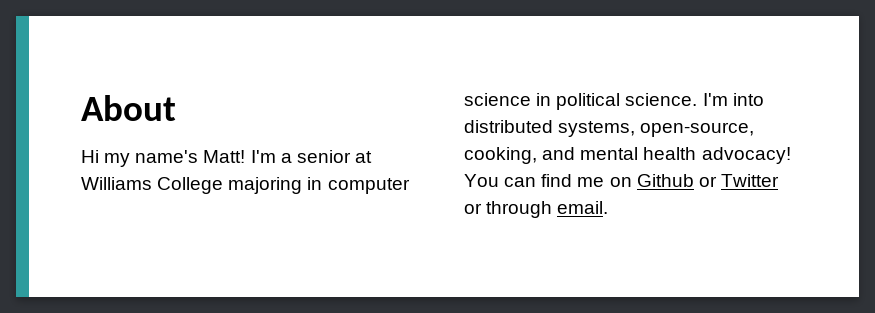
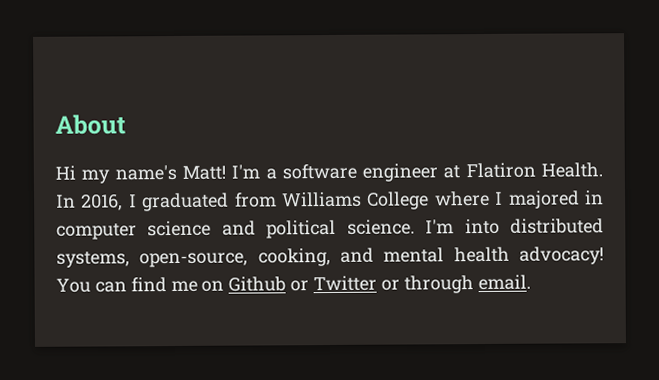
- I'm a senior at Williams College majoring in computer science in political science.
+ I'm a software engineer at Flatiron Health. In 2016, I graduated from Williams College where I majored in computer science and political science.

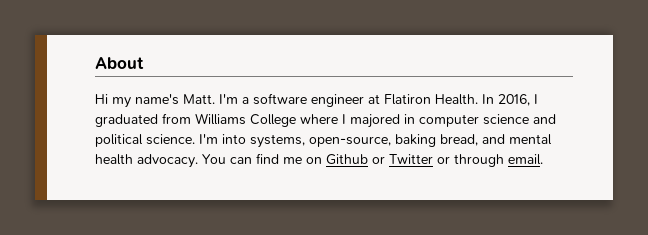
- Hi my name's Matt!
+ Hi my name's Matt.
- I'm into distributed systems, open-source, cooking, and mental health advocacy!
+ I'm into systems, open-source, baking bread, and mental health advocacy.

